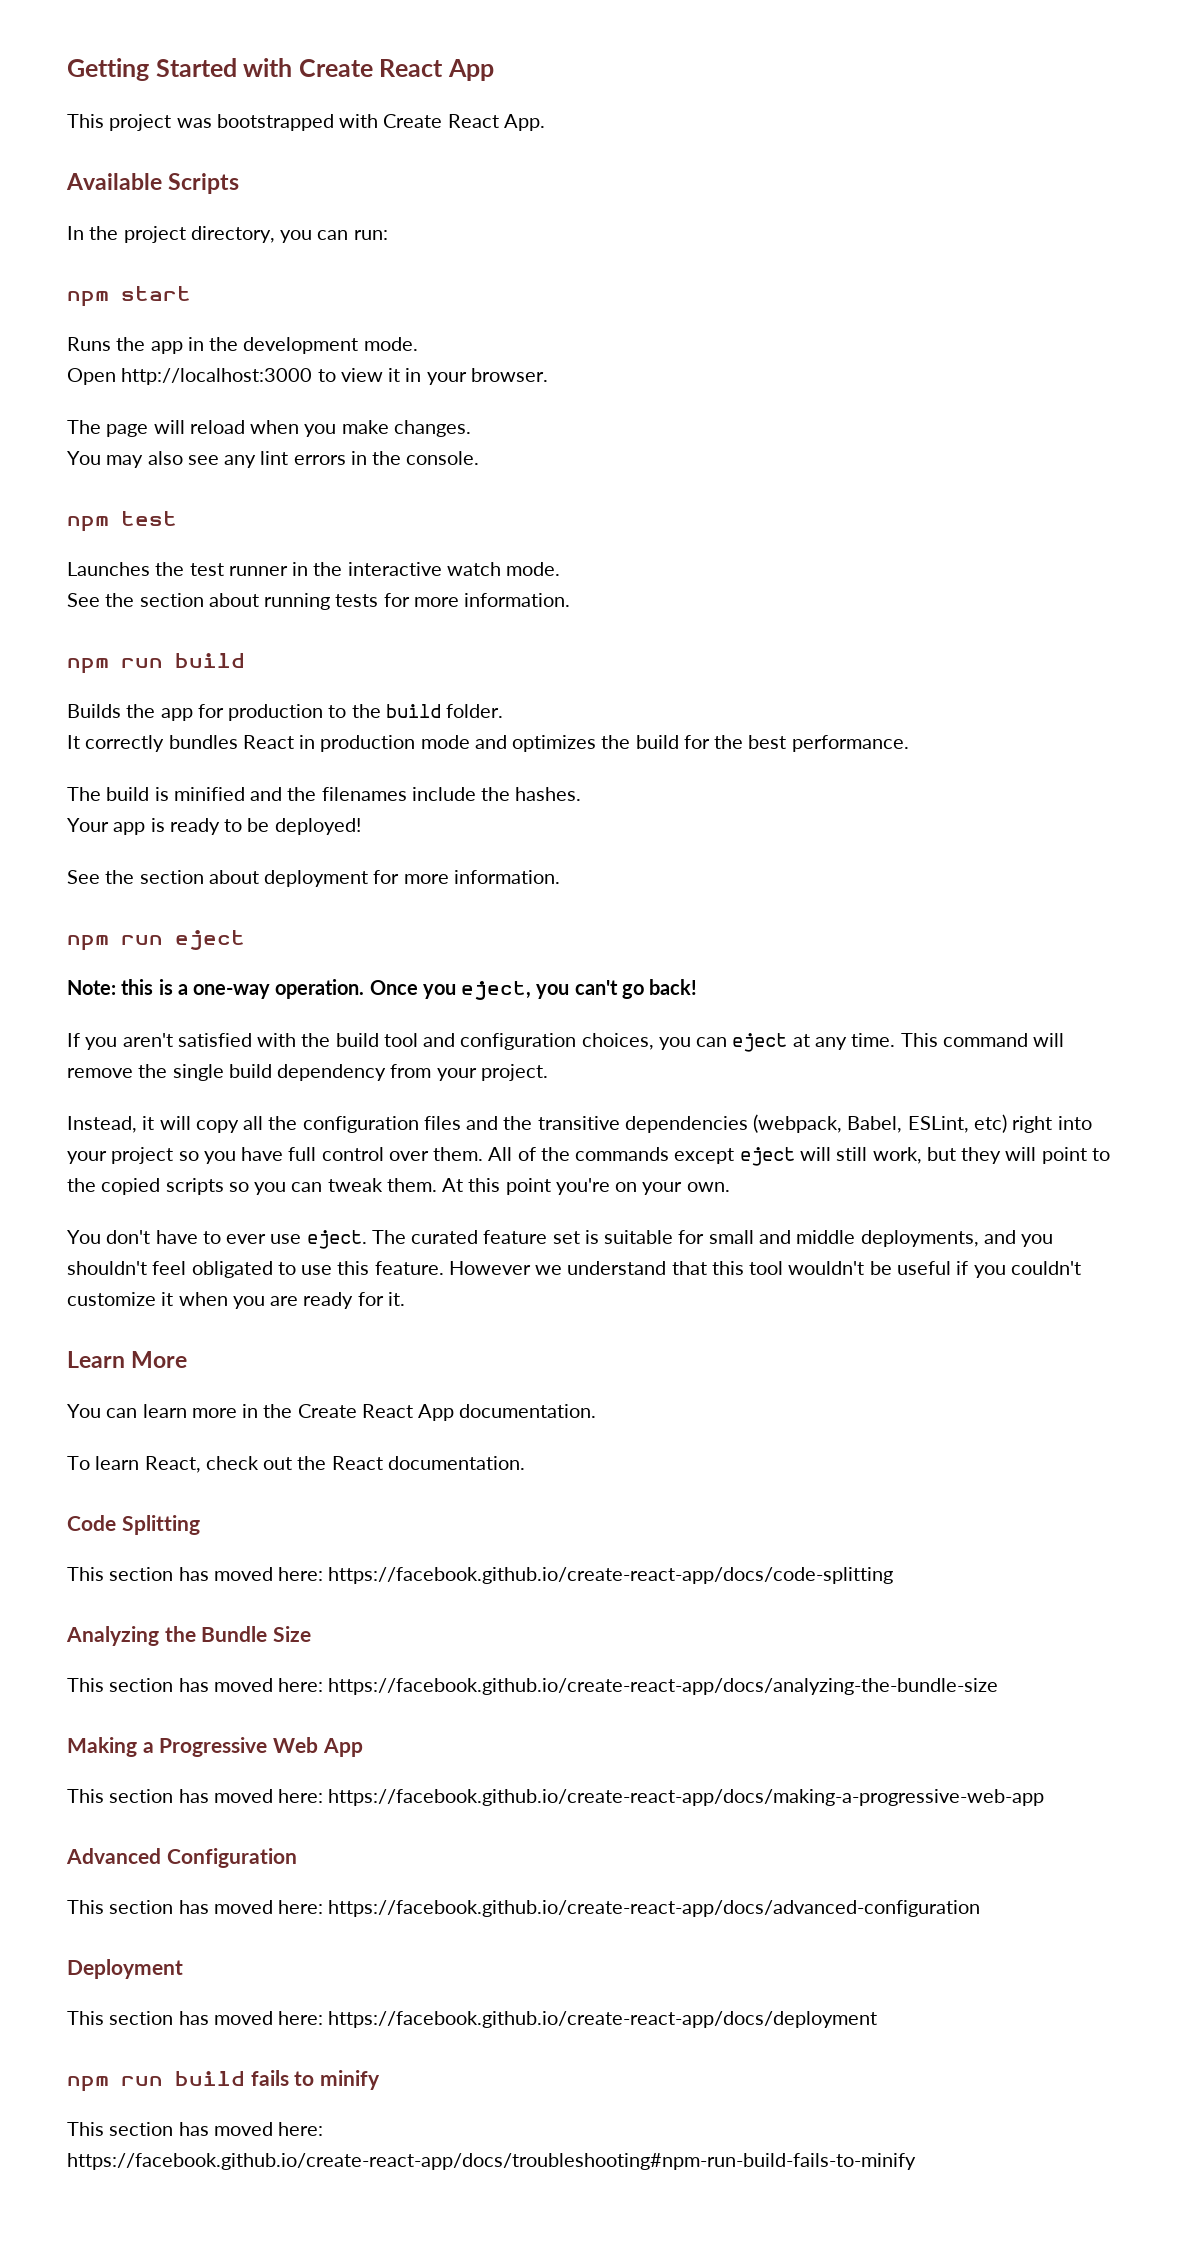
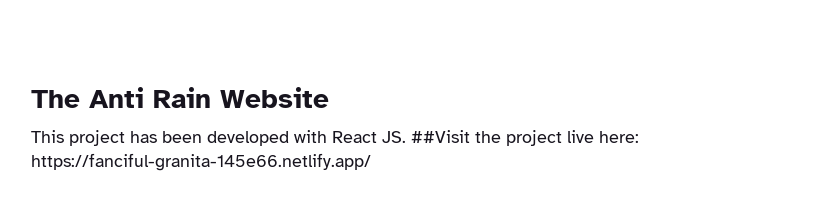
- Getting Started with Create React App
- This project was bootstrapped with Create React App.
- Available Scripts
- In the project directory, you can run:
- npm start
- Runs the app in the development mode.
- Open http://localhost:3000 to view it in your browser.
- The page will reload when you make changes.
- You may also see any lint errors in the console.
- npm test
- Launches the test runner in the interactive watch mode.
- See the section about running tests for more information.
- npm run build
- Builds the app for production to the build folder.
- It correctly bundles React in production mode and optimizes the build for the best performance.
- The build is minified and the filenames include the hashes.
- Your app is ready to be deployed!
- See the section about deployment for more information.
- npm run eject
- Note: this is a one-way operation. Once you eject, you can't go back!
- If you aren't satisfied with the build tool and configuration choices, you can eject at any time. This command will remove the single build dependency from your project.
- Instead, it will copy all the configuration files and the transitive dependencies (webpack, Babel, ESLint, etc) right into your project so you have full control over them. All of the commands except eject will still work, but they will point to the copied scripts so you can tweak them. At this point you're on your own.
- You don't have to ever use eject. The curated feature set is suitable for small and middle deployments, and you shouldn't feel obligated to use this feature. However we understand that this tool wouldn't be useful if you couldn't customize it when you are ready for it.
- Learn More
- You can learn more in the Create React App documentation.
- To learn React, check out the React documentation.
- Code Splitting
- This section has moved here: https://facebook.github.io/create-react-app/docs/code-splitting
- Analyzing the Bundle Size
- This section has moved here: https://facebook.github.io/create-react-app/docs/analyzing-the-bundle-size
- Making a Progressive Web App
- This section has moved here: https://facebook.github.io/create-react-app/docs/making-a-progressive-web-app
- Advanced Configuration
- This section has moved here: https://facebook.github.io/create-react-app/docs/advanced-configuration
- Deployment
- This section has moved here: https://facebook.github.io/create-react-app/docs/deployment
- npm run build fails to minify
- This section has moved here: https://facebook.github.io/create-react-app/docs/troubleshooting#npm-run-build-fails-to-minify
+ The Anti Rain Website
+ This project has been developed with React JS. ##Visit the project live here: https://fanciful-granita-145e66.netlify.app/

